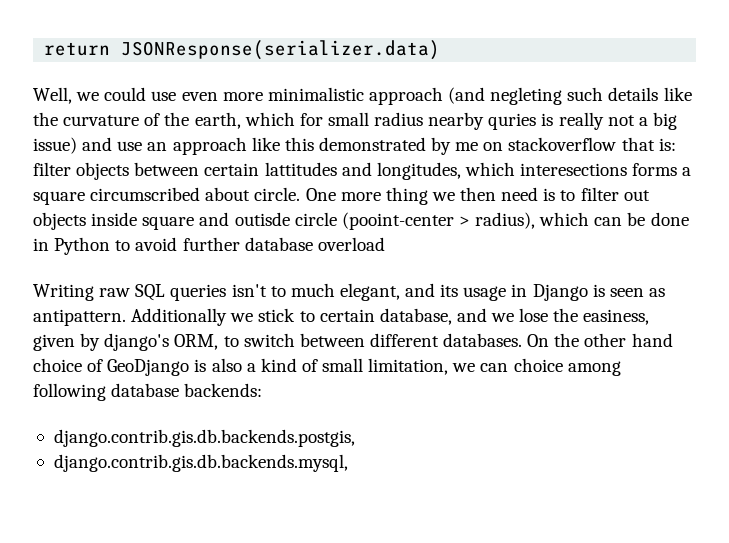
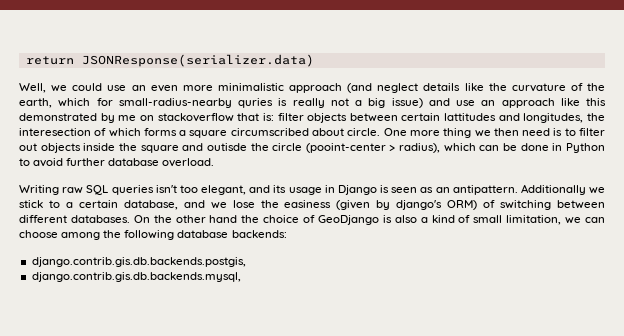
- Well, we could use even more minimalistic approach (and negleting such details like the curvature of the earth, which for small radius nearby quries is really not a big issue) and use an approach like this demonstrated by me on stackoverflow that is: filter objects between certain lattitudes and longitudes, which interesections forms a square circumscribed about circle.
+ Well, we could use an even more minimalistic approach (and neglect details like the curvature of the earth, which for small-radius-nearby quries is really not a big issue) and use an approach like this demonstrated by me on stackoverflow that is: filter objects between certain lattitudes and longitudes, the interesection of which forms a square circumscribed about circle.
- One more thing we then need is to filter out objects inside square and outisde circle (pooint-center > radius), which can be done in Python to avoid further database overload
+ One more thing we then need is to filter out objects inside the square and outisde the circle (pooint-center > radius), which can be done in Python to avoid further database overload.
- Writing raw SQL queries isn't to much elegant, and its usage in Django is seen as antipattern.
+ Writing raw SQL queries isn't too elegant, and its usage in Django is seen as an antipattern.
- Additionally we stick to certain database, and we lose the easiness, given by django's ORM, to switch between different databases.
+ Additionally we stick to a certain database, and we lose the easiness (given by django's ORM) of switching between different databases.
- On the other hand choice of GeoDjango is also a kind of small limitation, we can choice among following database backends:
+ On the other hand the choice of GeoDjango is also a kind of small limitation, we can choose among the following database backends:

